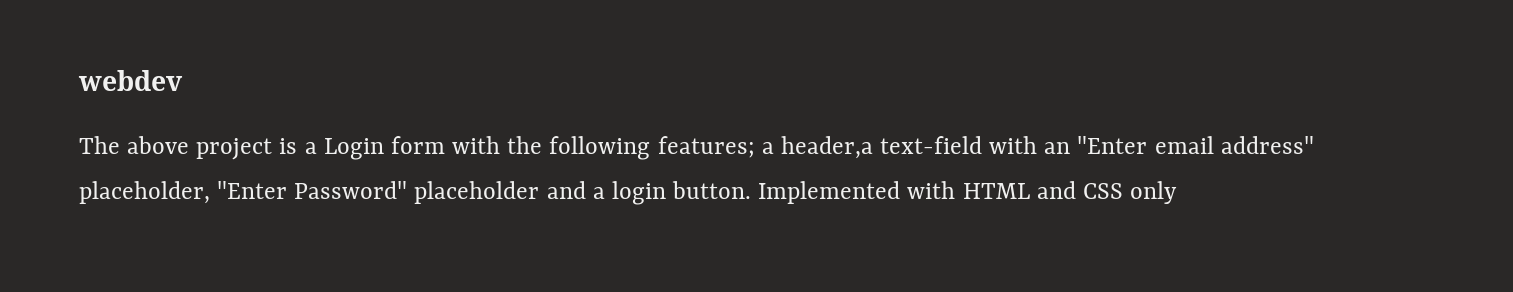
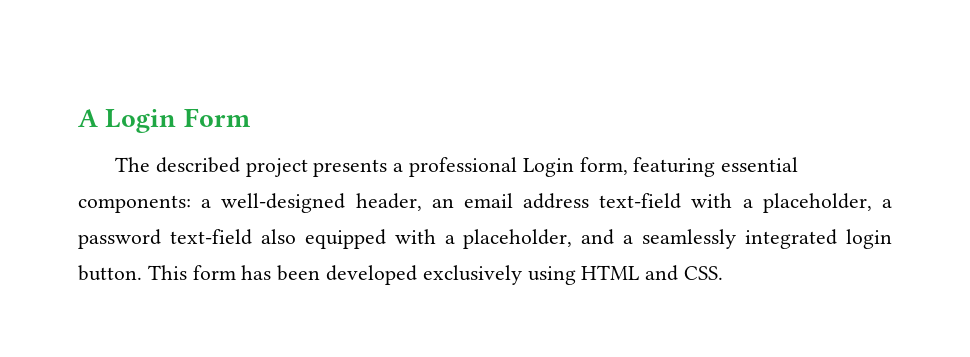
- webdev
- The above project is a Login form with the following features; a header,a text-field with an "Enter email address" placeholder, "Enter Password" placeholder and a login button. Implemented with HTML and CSS only
+ A Login Form
+ The described project presents a professional Login form, featuring essential components: a well-designed header, an email address text-field with a placeholder, a password text-field also equipped with a placeholder, and a seamlessly integrated login button. This form has been developed exclusively using HTML and CSS.

